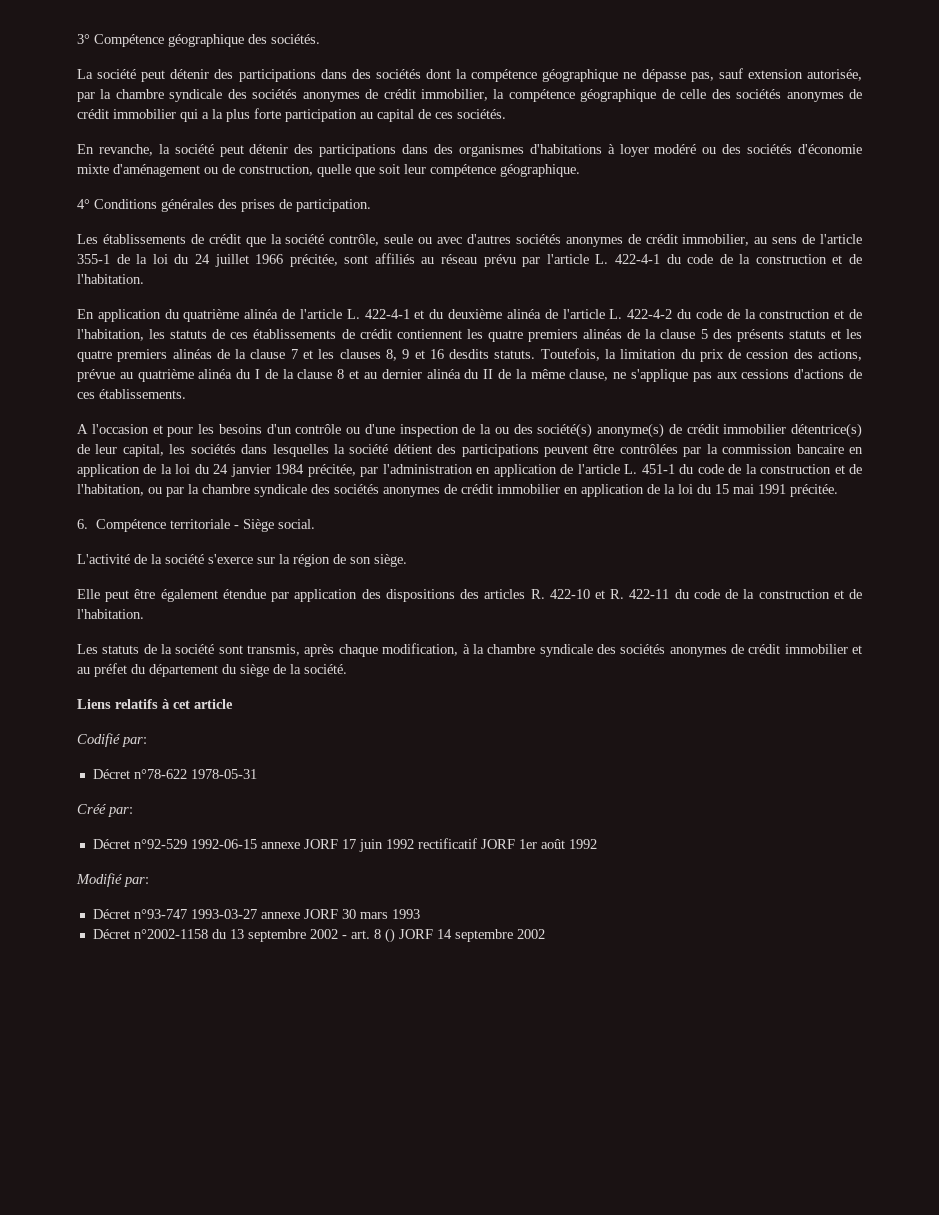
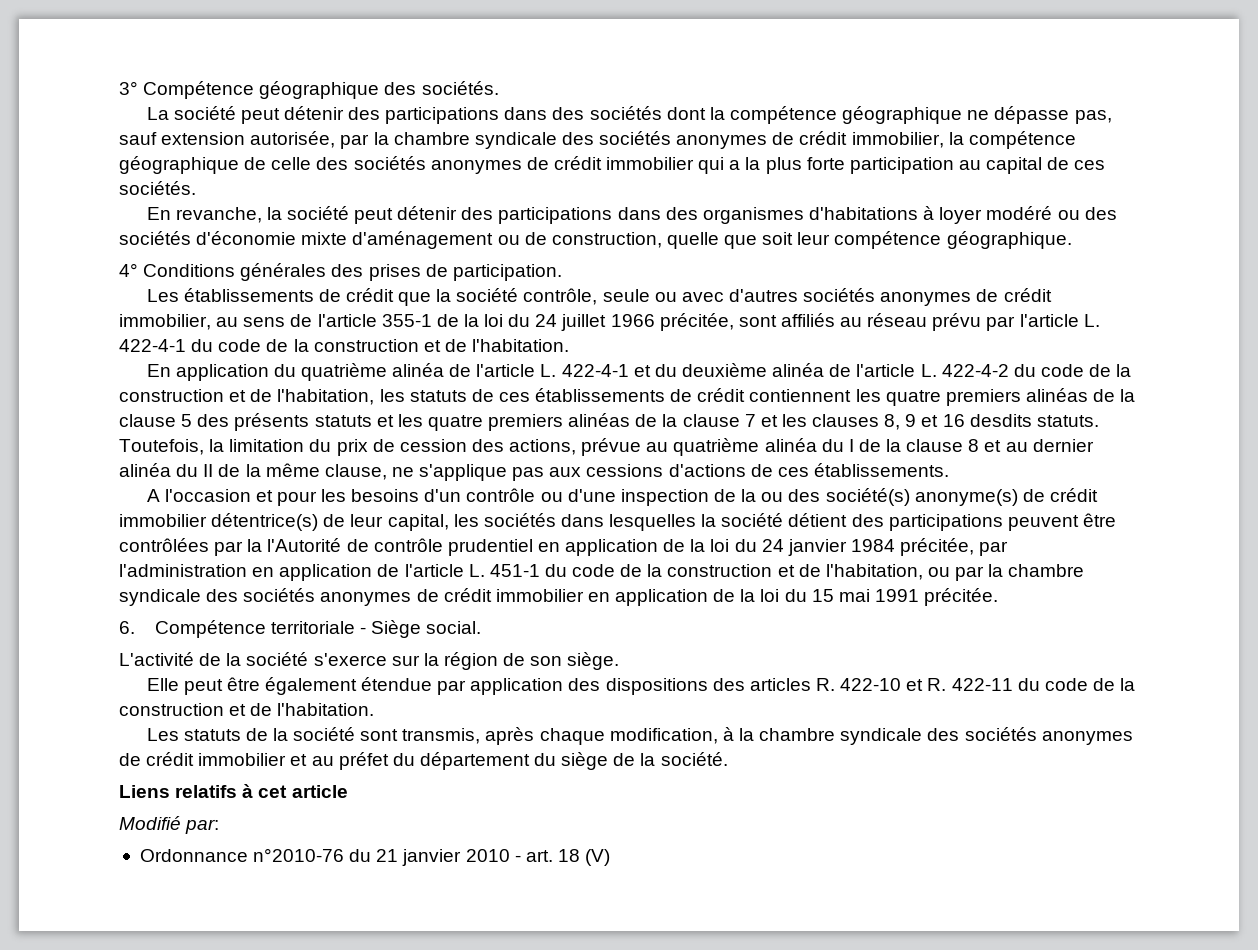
- A l'occasion et pour les besoins d'un contrôle ou d'une inspection de la ou des société(s) anonyme(s) de crédit immobilier détentrice(s) de leur capital, les sociétés dans lesquelles la société détient des participations peuvent être contrôlées par la commission bancaire en application de la loi du 24 janvier 1984 précitée, par l'administration en application de l'article L. 451-1 du code de la construction et de l'habitation, ou par la chambre syndicale des sociétés anonymes de crédit immobilier en application de la loi du 15 mai 1991 précitée.
+ A l'occasion et pour les besoins d'un contrôle ou d'une inspection de la ou des société(s) anonyme(s) de crédit immobilier détentrice(s) de leur capital, les sociétés dans lesquelles la société détient des participations peuvent être contrôlées par la l'Autorité de contrôle prudentiel en application de la loi du 24 janvier 1984 précitée, par l'administration en application de l'article L. 451-1 du code de la construction et de l'habitation, ou par la chambre syndicale des sociétés anonymes de crédit immobilier en application de la loi du 15 mai 1991 précitée.
- Codifié par:
- Décret n°78-622 1978-05-31
- Créé par:
- Décret n°92-529 1992-06-15 annexe JORF 17 juin 1992 rectificatif JORF 1er août 1992
  Modifié par:
- Décret n°93-747 1993-03-27 annexe JORF 30 mars 1993
- Décret n°2002-1158 du 13 septembre 2002 - art. 8 () JORF 14 septembre 2002
+ Ordonnance n°2010-76 du 21 janvier 2010 - art. 18 (V)

